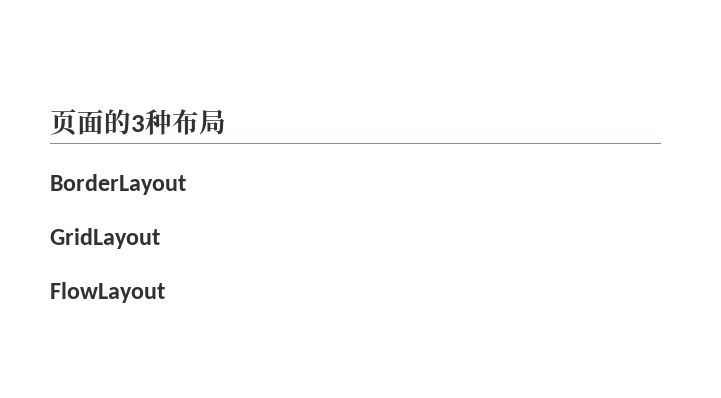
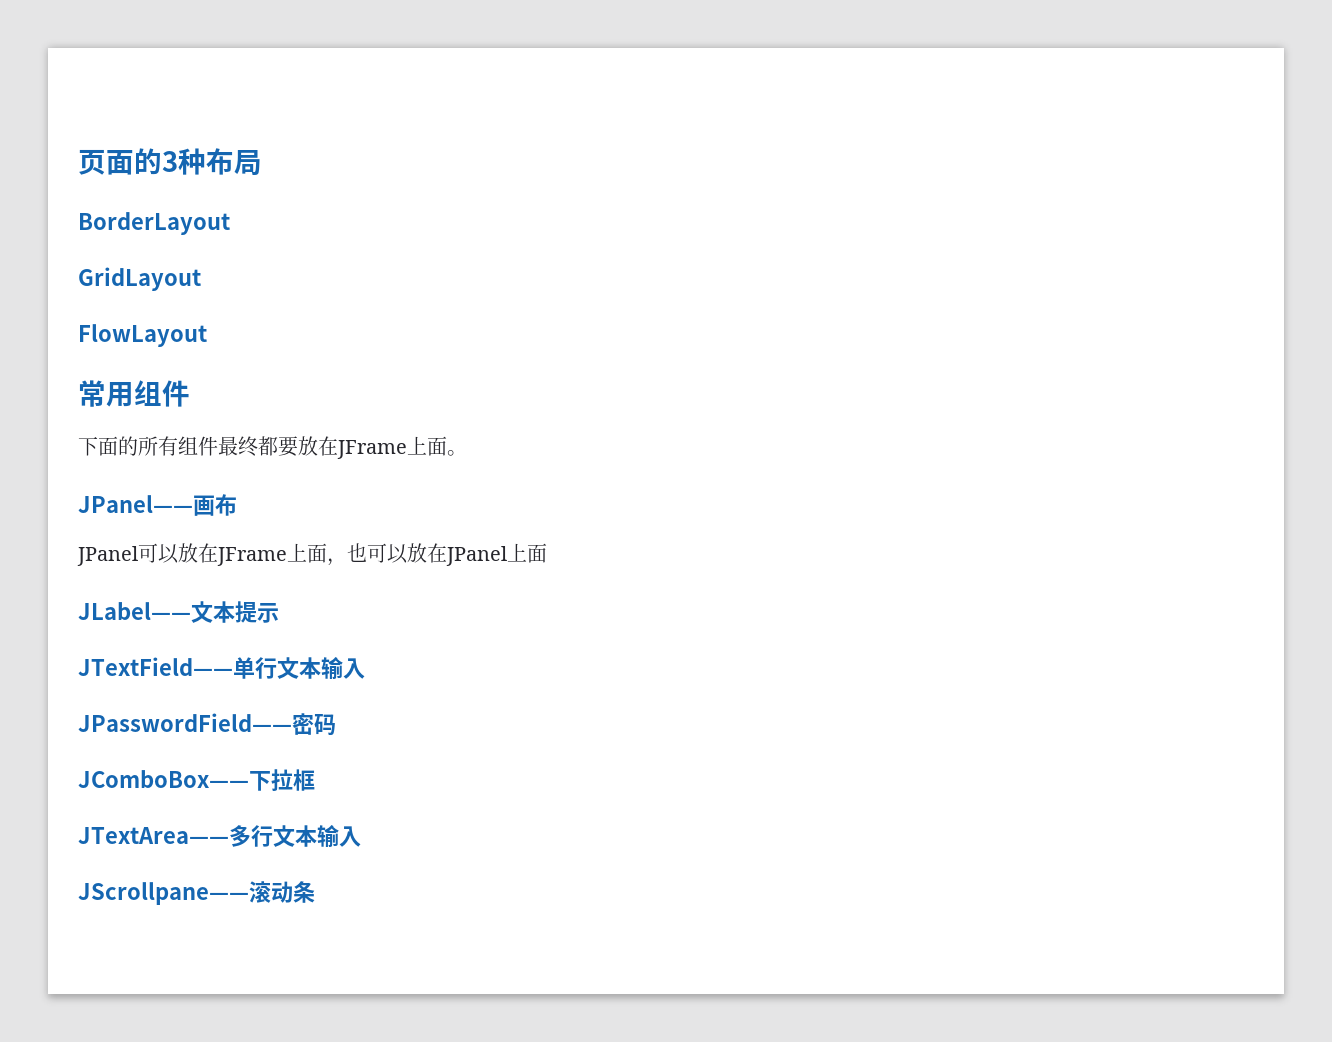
+ 常用组件
+ 下面的所有组件最终都要放在JFrame上面。
+ JPanel——画布
+ JPanel可以放在JFrame上面，也可以放在JPanel上面
+ JLabel——文本提示
+ JTextField——单行文本输入
+ JPasswordField——密码
+ JComboBox——下拉框
+ JTextArea——多行文本输入
+ JScrollpane——滚动条

